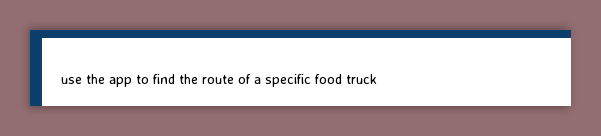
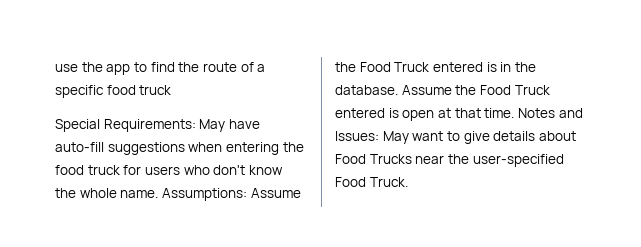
+ Special Requirements: May have auto-fill suggestions when entering the food truck for users who don't know the whole name. Assumptions: Assume the Food Truck entered is in the database. Assume the Food Truck entered is open at that time. Notes and Issues: May want to give details about Food Trucks near the user-specified Food Truck.

